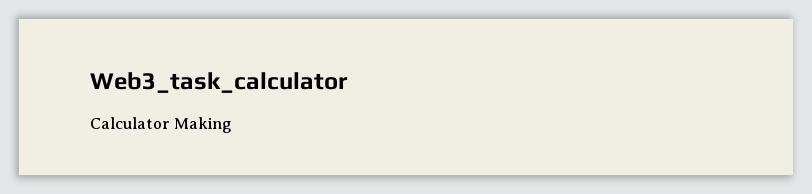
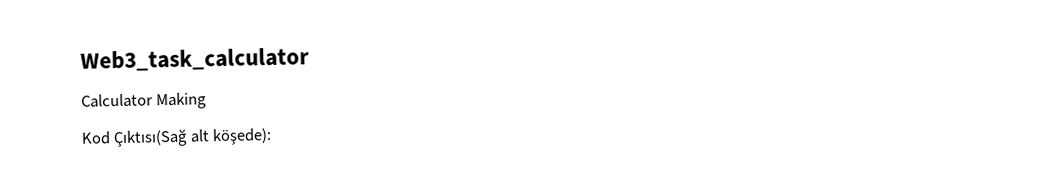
+ Kod Çıktısı(Sağ alt köşede):

